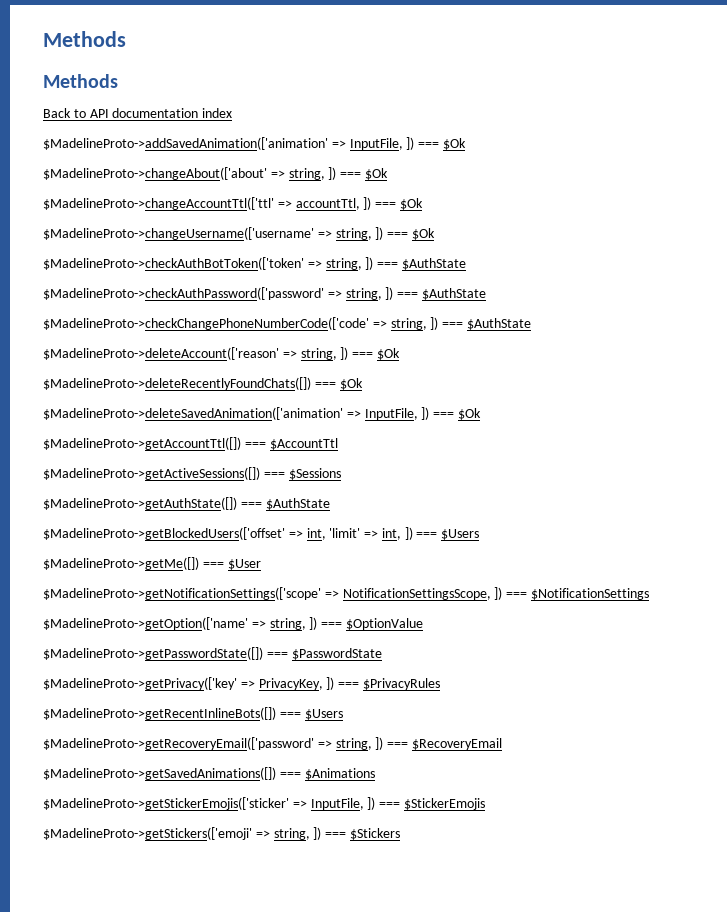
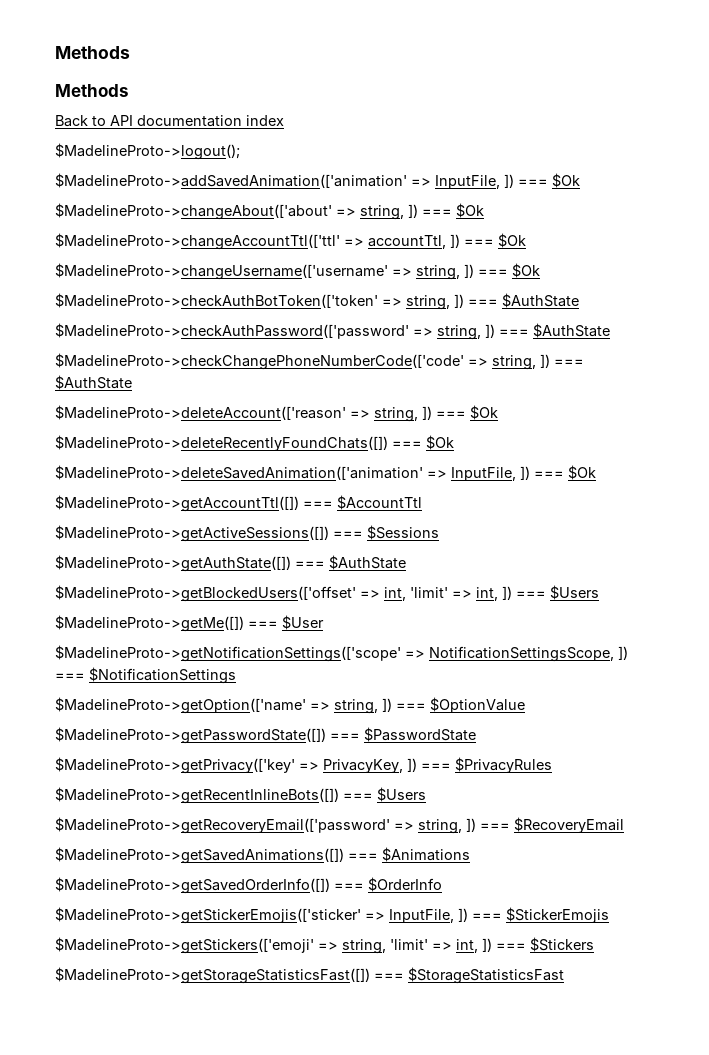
+ $MadelineProto->logout();
+ $MadelineProto->getSavedOrderInfo([]) === $OrderInfo
- $MadelineProto->getStickers(['emoji' => string, ]) === $Stickers
+ $MadelineProto->getStickers(['emoji' => string, 'limit' => int, ]) === $Stickers
+ $MadelineProto->getStorageStatisticsFast([]) === $StorageStatisticsFast

